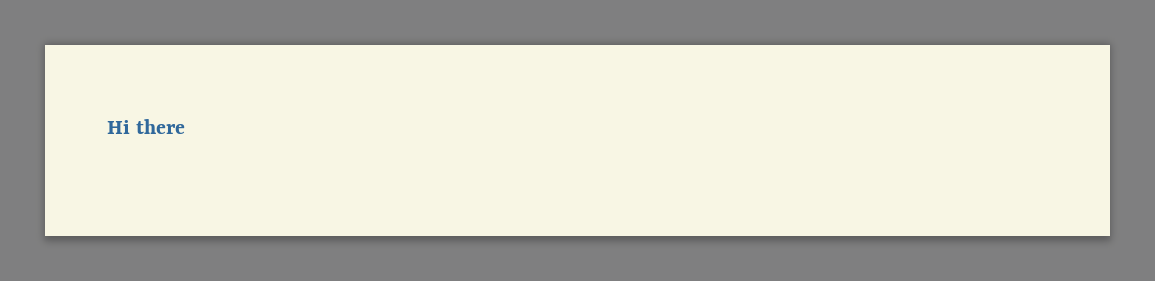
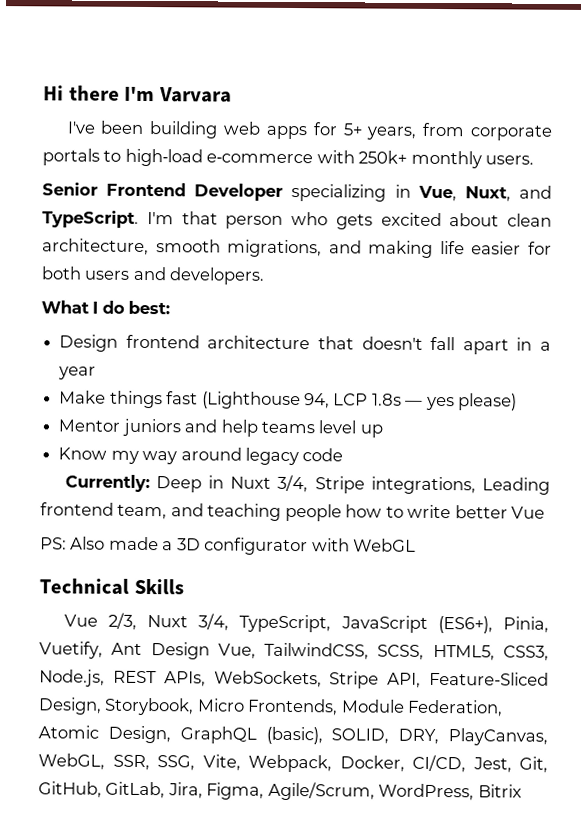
- Hi there
+ Hi there I'm Varvara
+ I've been building web apps for 5+ years, from corporate portals to high‑load e‑commerce with 250k+ monthly users.
+ Senior Frontend Developer specializing in Vue, Nuxt, and TypeScript. I'm that person who gets excited about clean architecture, smooth migrations, and making life easier for both users and developers.
+ What I do best:
+ Design frontend architecture that doesn't fall apart in a year
+ Make things fast (Lighthouse 94, LCP 1.8s — yes please)
+ Mentor juniors and help teams level up
+ Know my way around legacy code
+ Currently: Deep in Nuxt 3/4, Stripe integrations, Leading frontend team, and teaching people how to write better Vue
+ PS: Also made a 3D configurator with WebGL
+ Technical Skills
+ Vue 2/3, Nuxt 3/4, TypeScript, JavaScript (ES6+), Pinia, Vuetify, Ant Design Vue, TailwindCSS, SCSS, HTML5, CSS3, Node.js, REST APIs, WebSockets, Stripe API, Feature-Sliced Design, Storybook, Micro Frontends, Module Federation, Atomic Design, GraphQL (basic), SOLID, DRY, PlayCanvas, WebGL, SSR, SSG, Vite, Webpack, Docker, CI/CD, Jest, Git, GitHub, GitLab, Jira, Figma, Agile/Scrum, WordPress, Bitrix

